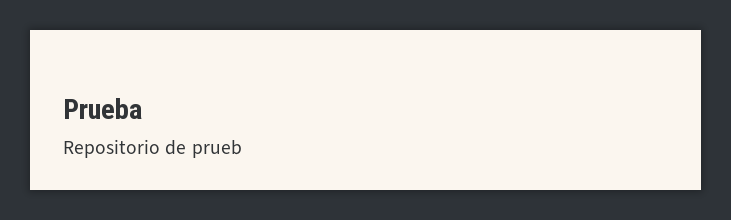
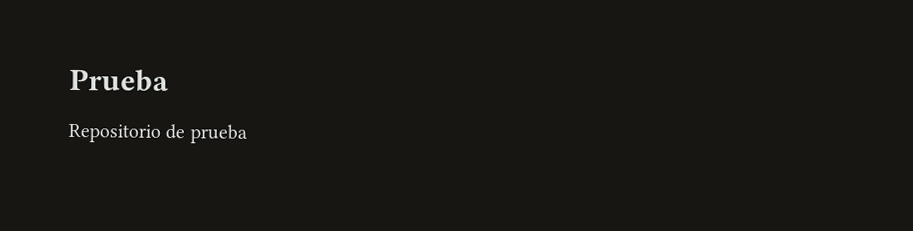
- Repositorio de prueb
+ Repositorio de prueba

